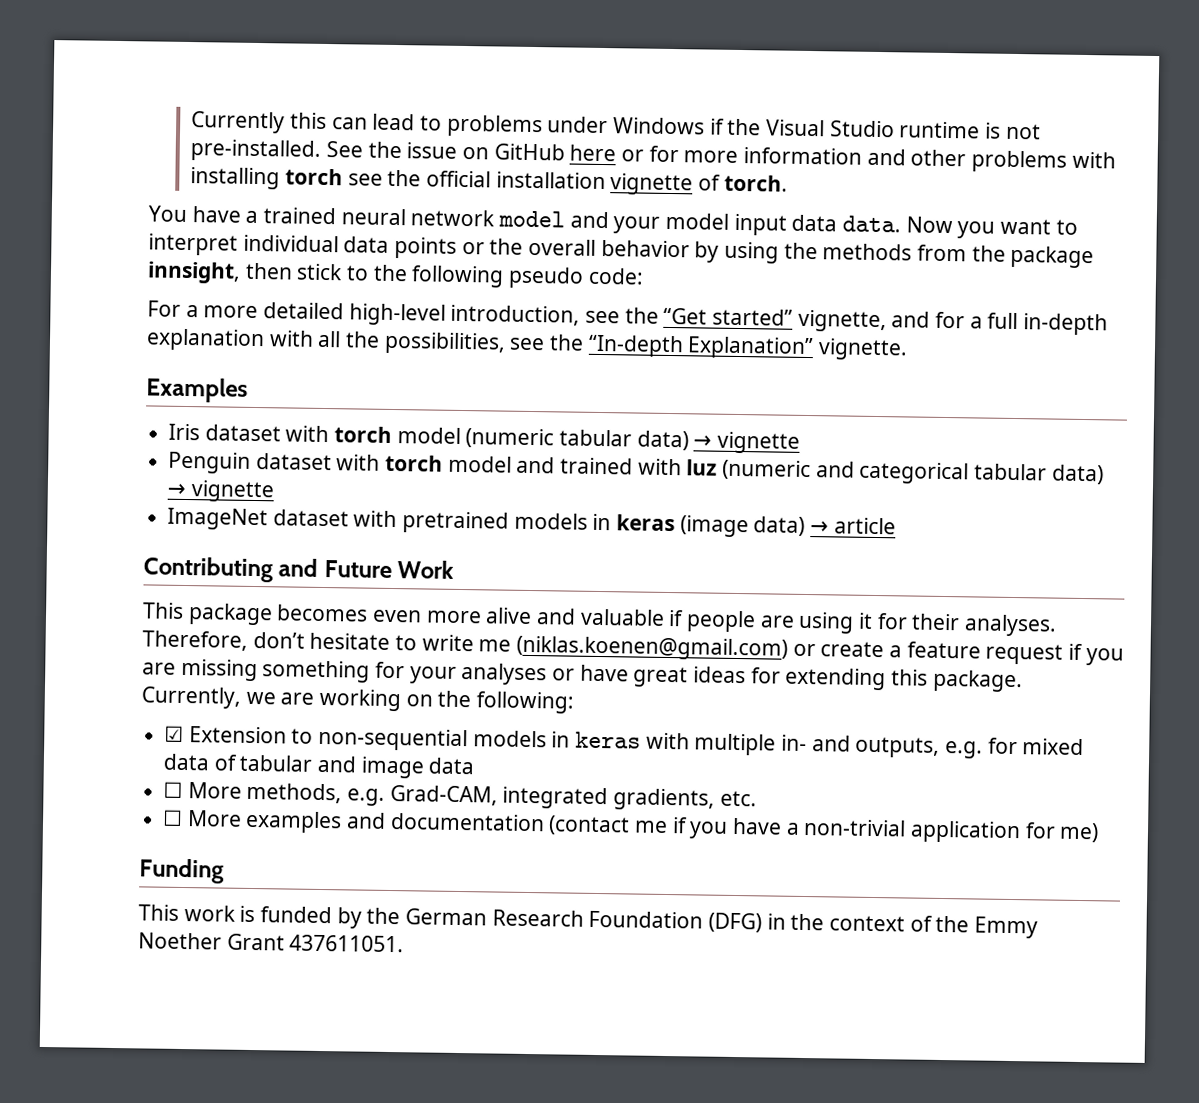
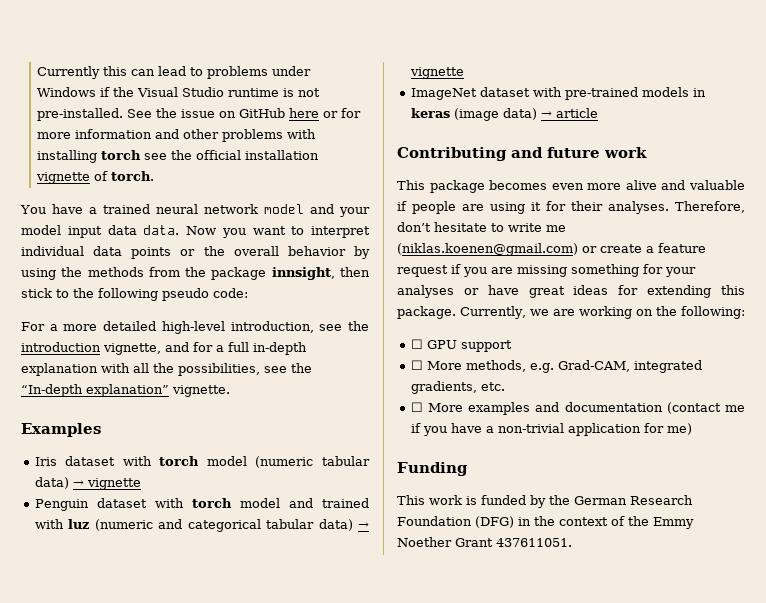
- For a more detailed high-level introduction, see the “Get started” vignette, and for a full in-depth explanation with all the possibilities, see the “In-depth Explanation” vignette.
+ For a more detailed high-level introduction, see the introduction vignette, and for a full in-depth explanation with all the possibilities, see the “In-depth explanation” vignette.
- ImageNet dataset with pretrained models in keras (image data) → article
+ ImageNet dataset with pre-trained models in keras (image data) → article
- Contributing and Future Work
+ Contributing and future work
- ☑ Extension to non-sequential models in keras with multiple in- and outputs, e.g. for mixed data of tabular and image data
+ ☐ GPU support

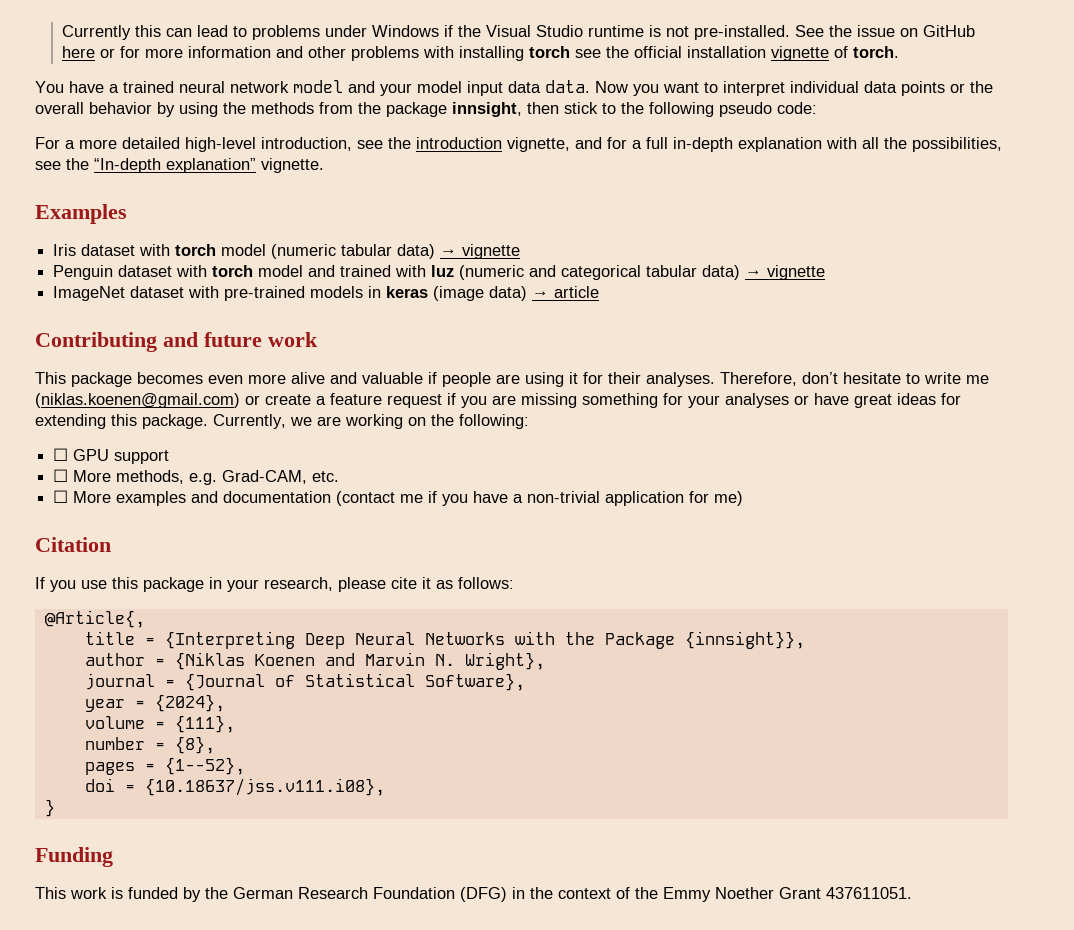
- ☐ More methods, e.g. Grad-CAM, integrated gradients, etc.
+ ☐ More methods, e.g. Grad-CAM, etc.
+ Citation
+ If you use this package in your research, please cite it as follows:
+ @Article{,
+ title = {Interpreting Deep Neural Networks with the Package {innsight}},
+ author = {Niklas Koenen and Marvin N. Wright},
+ journal = {Journal of Statistical Software},
+ year = {2024},
+ volume = {111},
+ number = {8},
+ pages = {1--52},
+ doi = {10.18637/jss.v111.i08},
+ }

